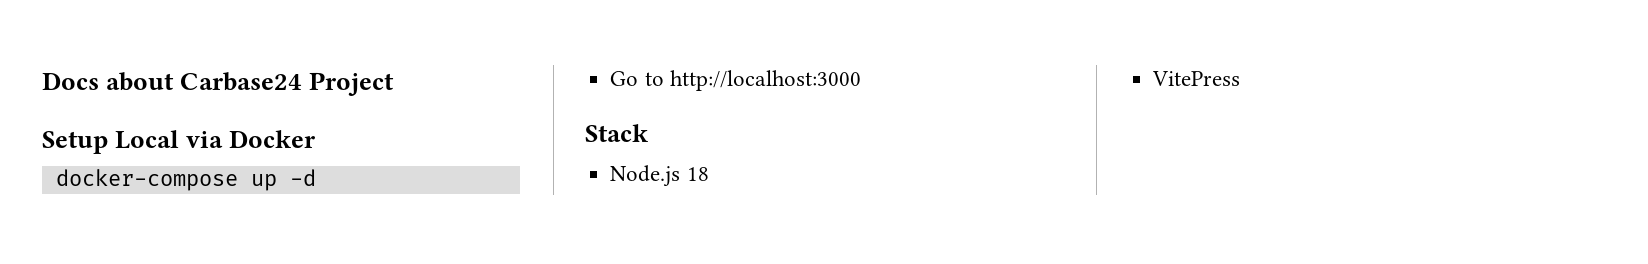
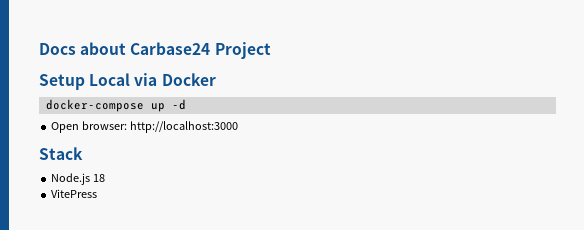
- Go to http://localhost:3000
+ Open browser: http://localhost:3000

